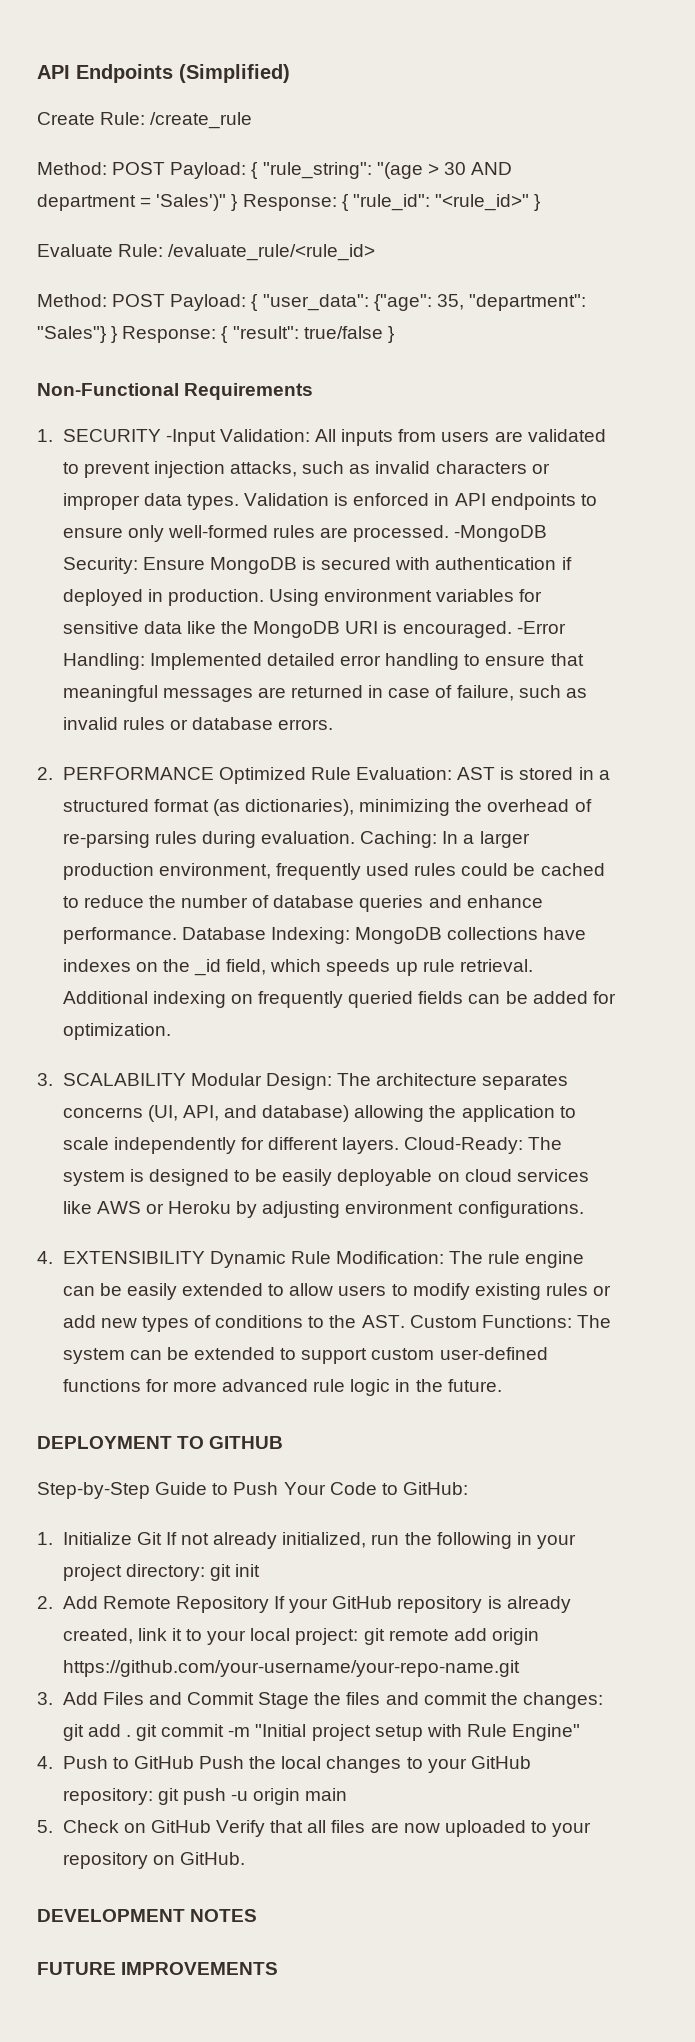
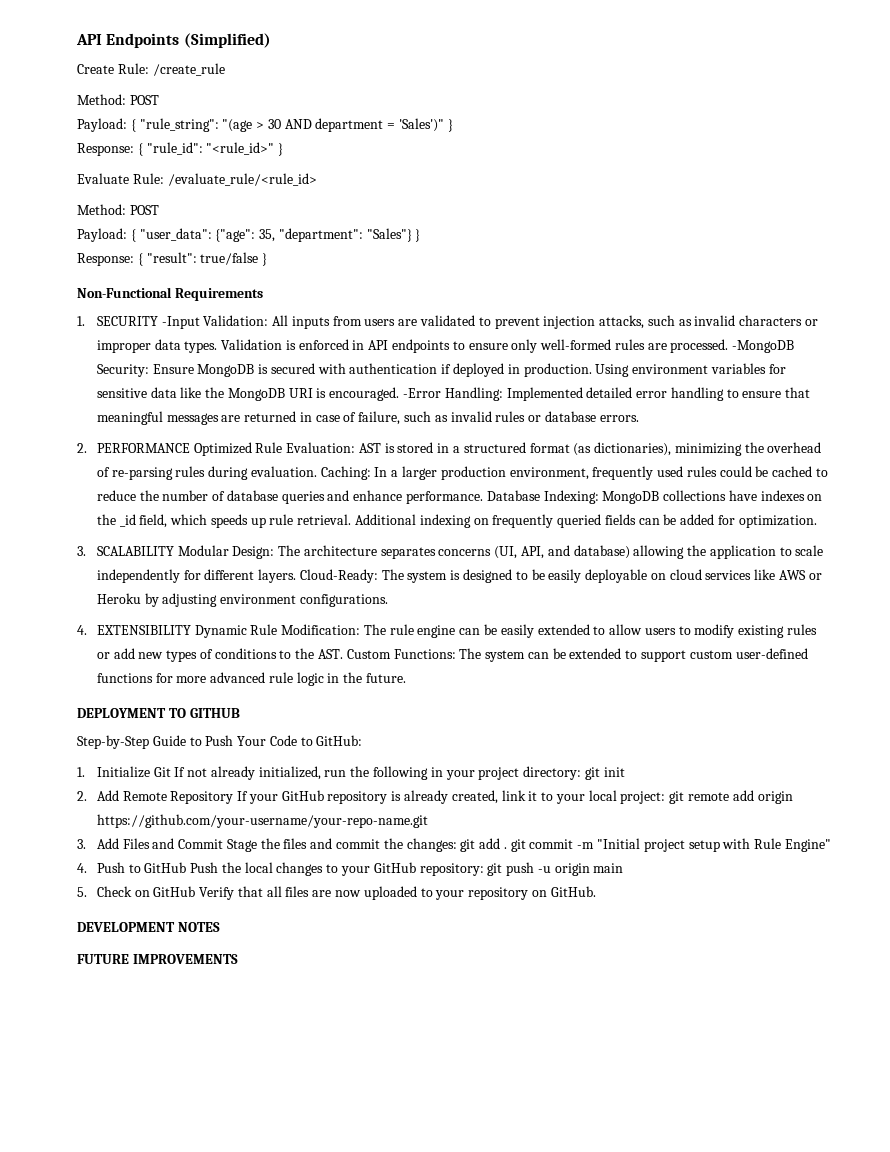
  Create Rule: /create_rule
- Method: POST Payload: { "rule_string": "(age > 30 AND department = 'Sales')" } Response: { "rule_id": "<rule_id>" }
+ Method: POST
+ Payload: { "rule_string": "(age > 30 AND department = 'Sales')" }
+ Response: { "rule_id": "<rule_id>" }
  Evaluate Rule: /evaluate_rule/<rule_id>
- Method: POST Payload: { "user_data": {"age": 35, "department": "Sales"} } Response: { "result": true/false }
+ Method: POST
+ Payload: { "user_data": {"age": 35, "department": "Sales"} }
+ Response: { "result": true/false }

